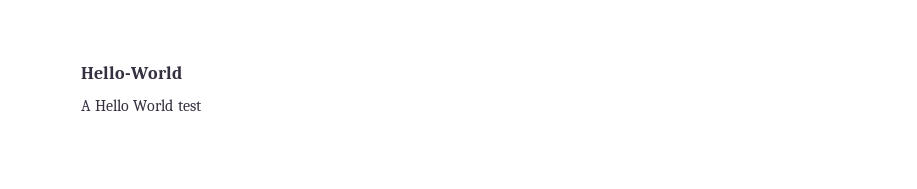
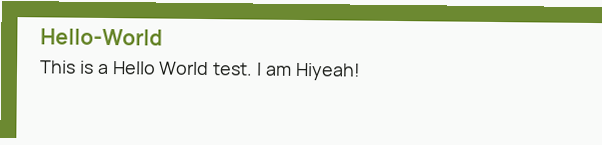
- A Hello World test
+ This is a Hello World test. I am Hiyeah!

